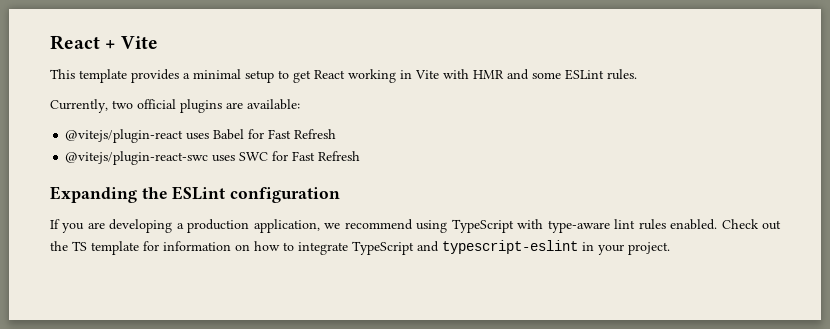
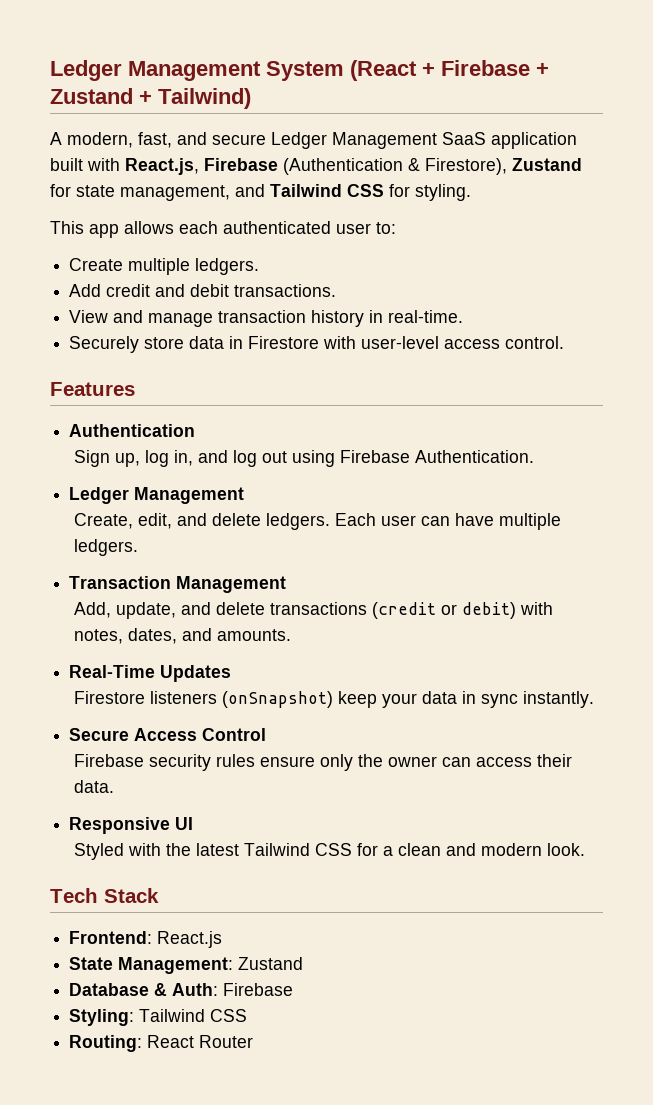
- React + Vite
- This template provides a minimal setup to get React working in Vite with HMR and some ESLint rules.
- Currently, two official plugins are available:
- @vitejs/plugin-react uses Babel for Fast Refresh
- @vitejs/plugin-react-swc uses SWC for Fast Refresh
- Expanding the ESLint configuration
- If you are developing a production application, we recommend using TypeScript with type-aware lint rules enabled. Check out the TS template for information on how to integrate TypeScript and typescript-eslint in your project.
+ Ledger Management System (React + Firebase + Zustand + Tailwind)
+ A modern, fast, and secure Ledger Management SaaS application built with React.js, Firebase (Authentication & Firestore), Zustand for state management, and Tailwind CSS for styling.
+ This app allows each authenticated user to:
+ Create multiple ledgers.
+ Add credit and debit transactions.
+ View and manage transaction history in real-time.
+ Securely store data in Firestore with user-level access control.
+ Features
+ Authentication
+ Sign up, log in, and log out using Firebase Authentication.
+ Ledger Management
+ Create, edit, and delete ledgers. Each user can have multiple ledgers.
+ Transaction Management
+ Add, update, and delete transactions (credit or debit) with notes, dates, and amounts.
+ Real-Time Updates
+ Firestore listeners (onSnapshot) keep your data in sync instantly.
+ Secure Access Control
+ Firebase security rules ensure only the owner can access their data.
+ Responsive UI
+ Styled with the latest Tailwind CSS for a clean and modern look.
+ Tech Stack
+ Frontend: React.js
+ State Management: Zustand
+ Database & Auth: Firebase
+ Styling: Tailwind CSS
+ Routing: React Router

